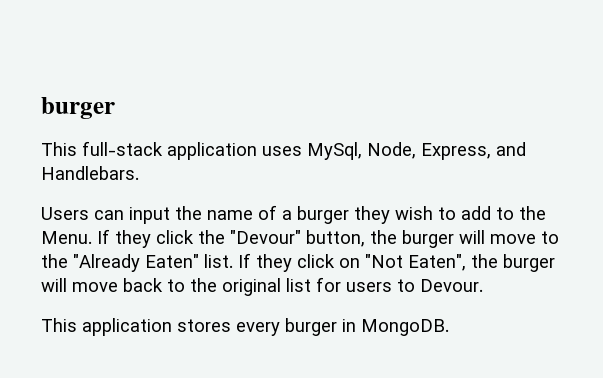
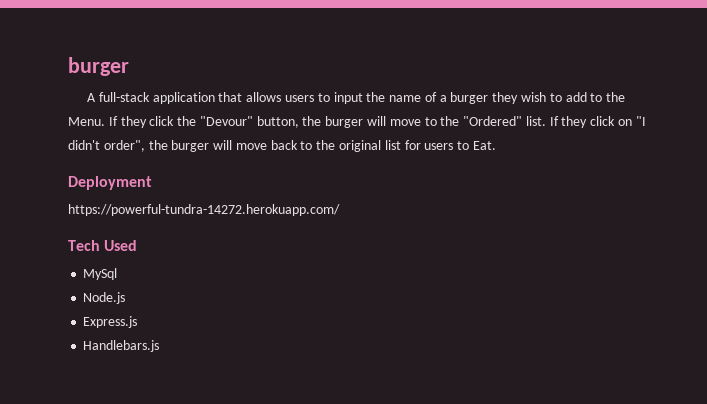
- This full-stack application uses MySql, Node, Express, and Handlebars.
- Users can input the name of a burger they wish to add to the Menu.
+ A full-stack application that allows users to input the name of a burger they wish to add to the Menu.
- If they click the "Devour" button, the burger will move to the "Already Eaten" list.
+ If they click the "Devour" button, the burger will move to the "Ordered" list.
- If they click on "Not Eaten", the burger will move back to the original list for users to Devour.
- This application stores every burger in MongoDB.
+ If they click on "I didn't order", the burger will move back to the original list for users to Eat.
+ Deployment
+ https://powerful-tundra-14272.herokuapp.com/
+ Tech Used
+ MySql
+ Node.js
+ Express.js
+ Handlebars.js

